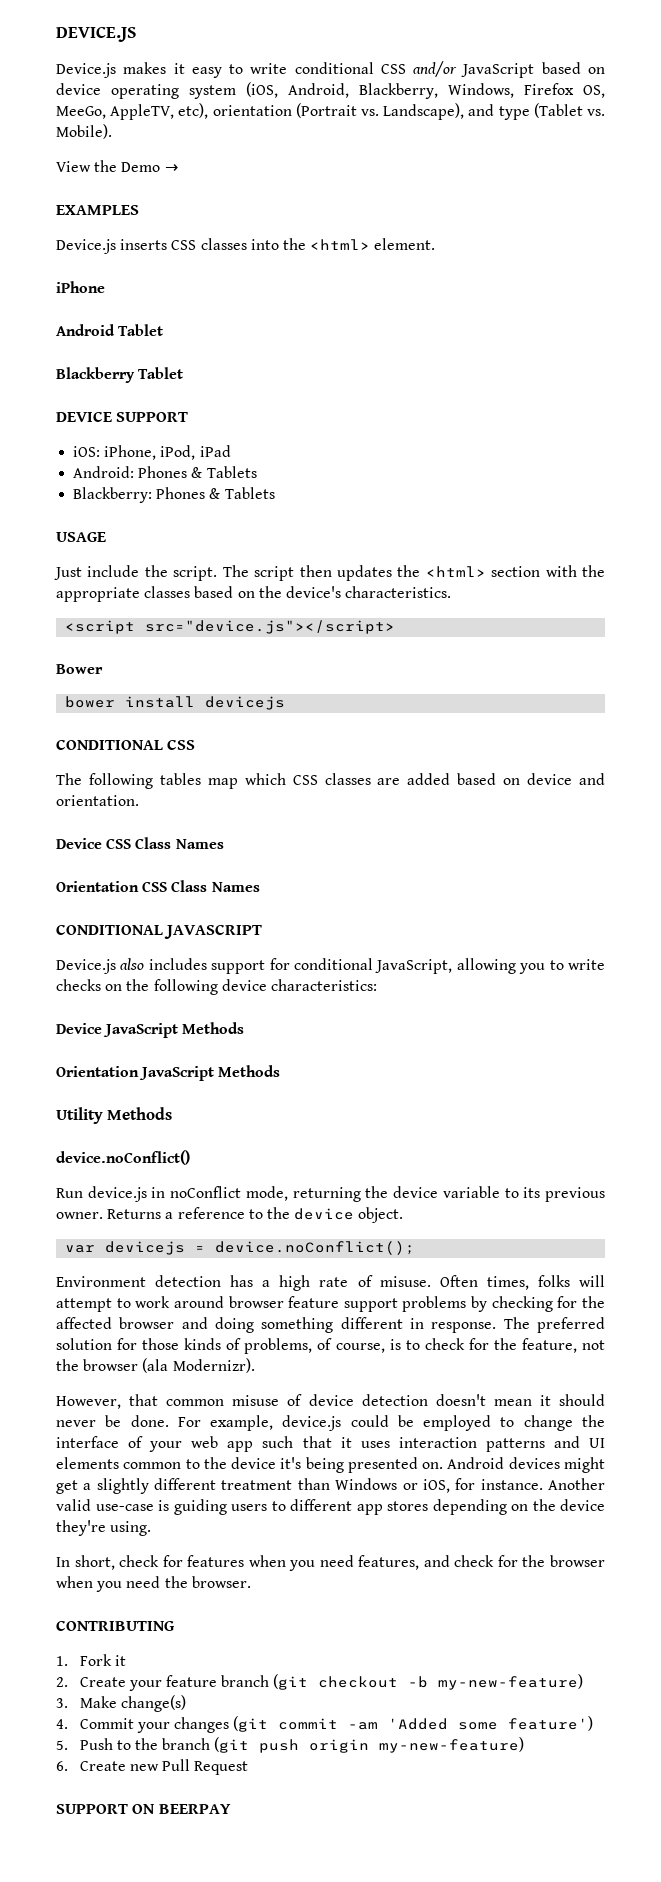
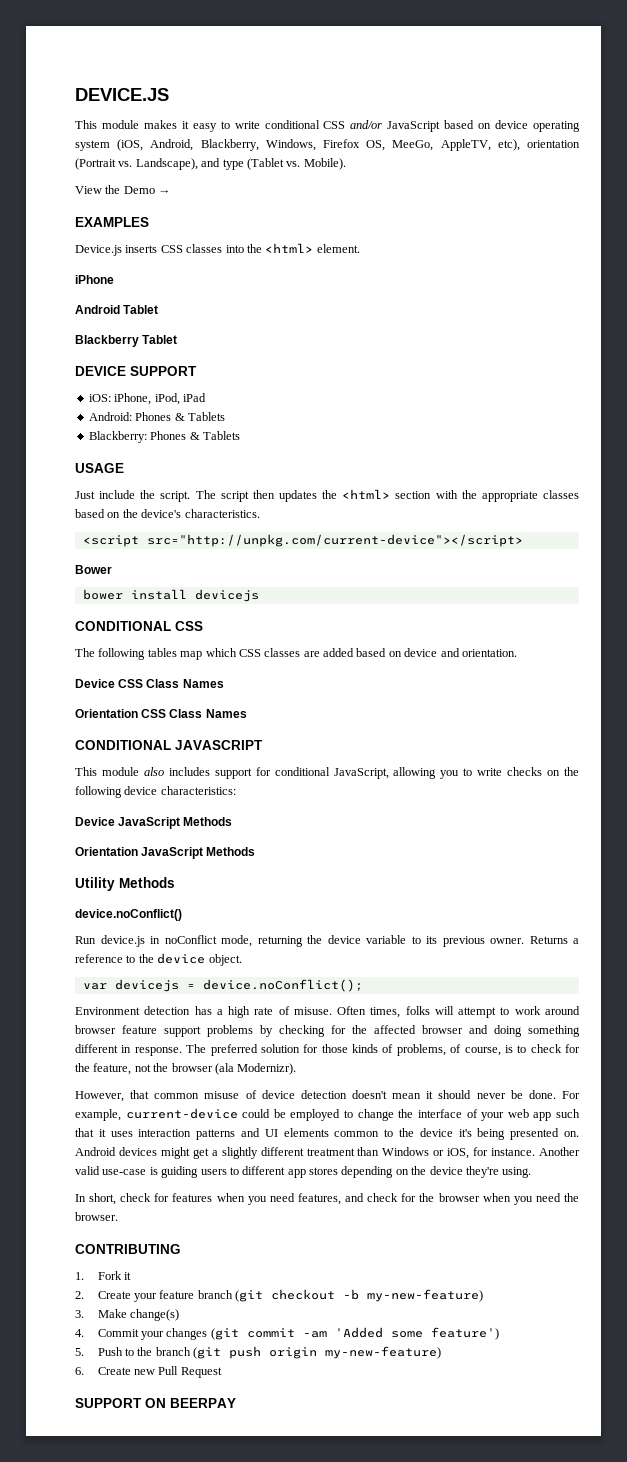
- Device.js makes it easy to write conditional CSS and/or JavaScript based on device operating system (iOS, Android, Blackberry, Windows, Firefox OS, MeeGo, AppleTV, etc), orientation (Portrait vs. Landscape), and type (Tablet vs. Mobile).
+ This module makes it easy to write conditional CSS and/or JavaScript based on device operating system (iOS, Android, Blackberry, Windows, Firefox OS, MeeGo, AppleTV, etc), orientation (Portrait vs. Landscape), and type (Tablet vs. Mobile).
- <script src="device.js"></script>
+ <script src="http://unpkg.com/current-device"></script>
- Device.js also includes support for conditional JavaScript, allowing you to write checks on the following device characteristics:
+ This module also includes support for conditional JavaScript, allowing you to write checks on the following device characteristics:
- For example, device.js could be employed to change the interface of your web app such that it uses interaction patterns and UI elements common to the device it's being presented on.
+ For example, current-device could be employed to change the interface of your web app such that it uses interaction patterns and UI elements common to the device it's being presented on.

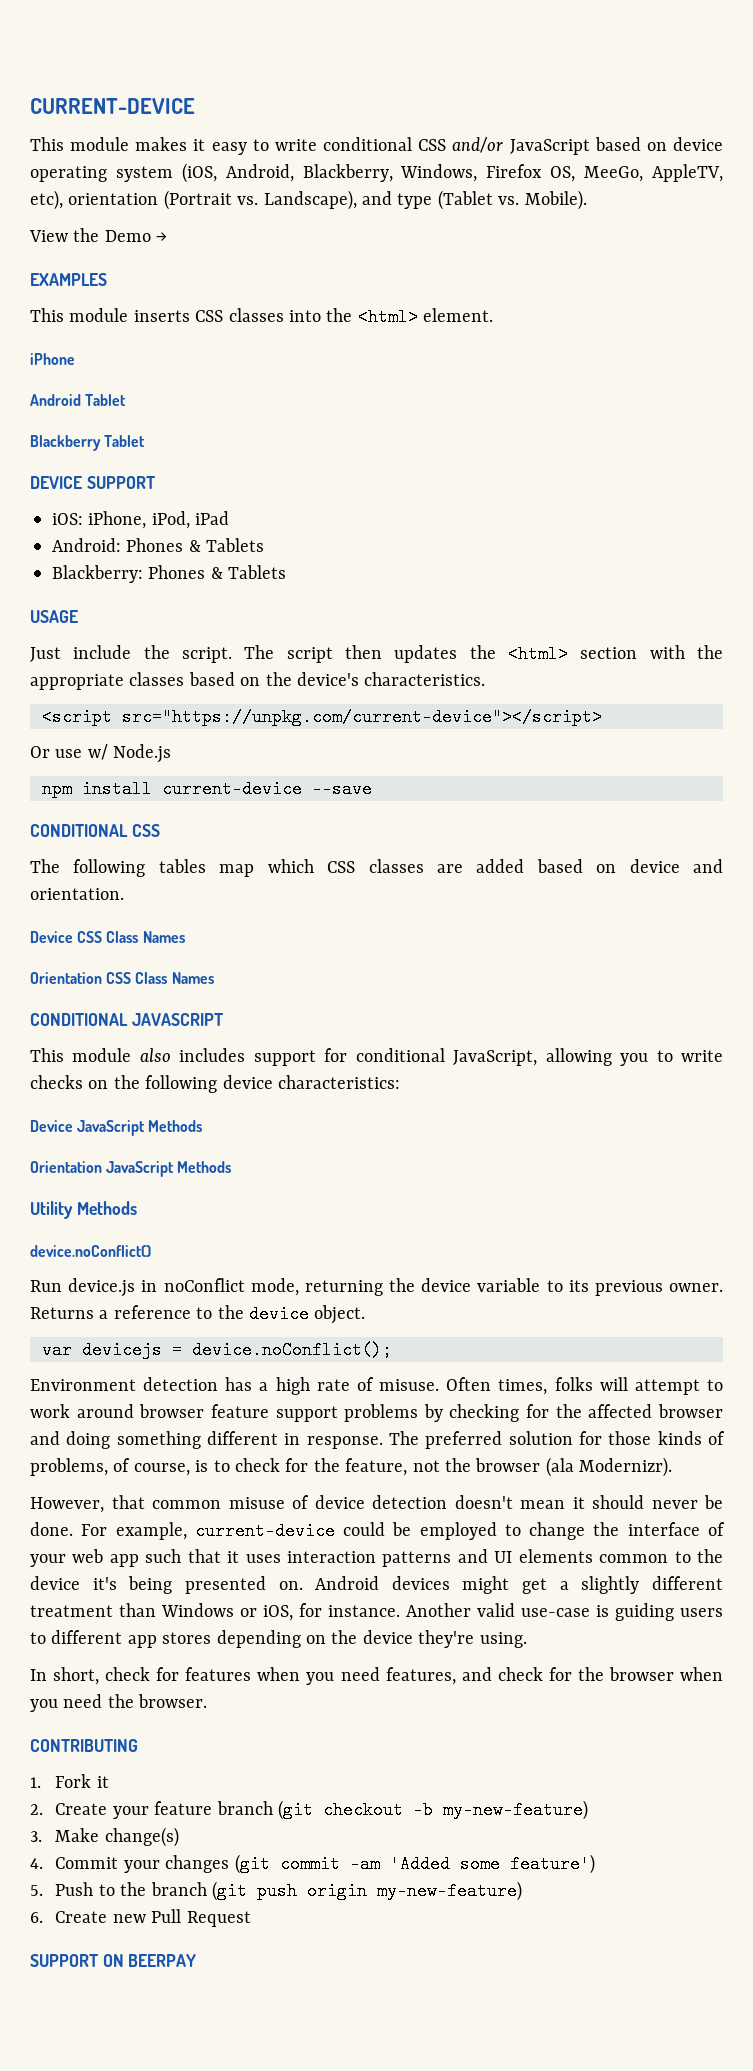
- DEVICE.JS
+ CURRENT-DEVICE
- Device.js inserts CSS classes into the <html> element.
+ This module inserts CSS classes into the <html> element.
- <script src="http://unpkg.com/current-device"></script>
- Bower
- bower install devicejs
+ <script src="https://unpkg.com/current-device"></script>
+ Or use w/ Node.js
+ npm install current-device --save

